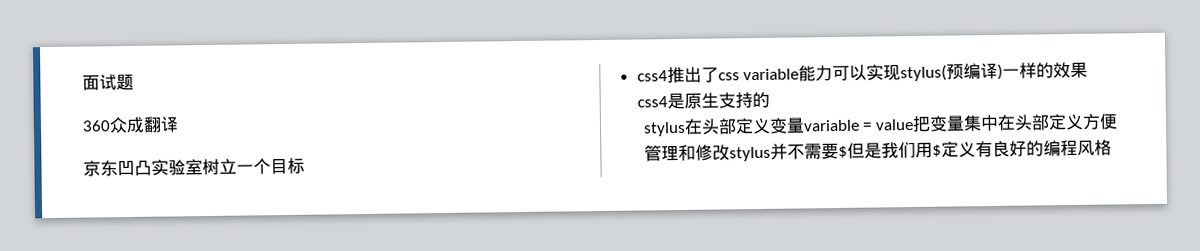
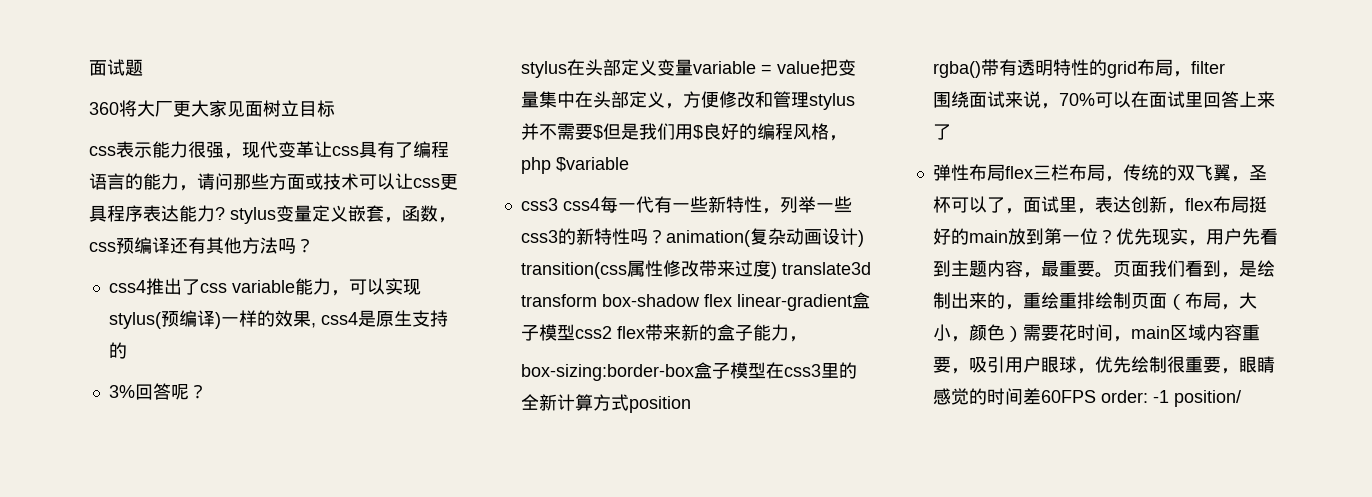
- 360众成翻译
- 京东凹凸实验室树立一个目标
+ 360将大厂更大家见面树立目标
+ css表示能力很强，现代变革让css具有了编程语言的能力，请问那些方面或技术可以让css更具程序表达能力? stylus变量定义嵌套，函数，css预编译还有其他方法吗？
- css4推出了css variable能力可以实现stylus(预编译)一样的效果css4是原生支持的
+ css4推出了css variable能力，可以实现stylus(预编译)一样的效果, css4是原生支持的
+ 3%回答呢？
- stylus在头部定义变量variable = value把变量集中在头部定义方便管理和修改stylus并不需要$但是我们用$定义有良好的编程风格
+ stylus在头部定义变量variable = value把变量集中在头部定义，方便修改和管理stylus并不需要$但是我们用$良好的编程风格，php $variable
+ css3 css4每一代有一些新特性，列举一些css3的新特性吗？animation(复杂动画设计) transition(css属性修改带来过度) translate3d transform box-shadow flex linear-gradient盒子模型css2 flex带来新的盒子能力，
+ box-sizing:border-box盒子模型在css3里的全新计算方式position
+ rgba()带有透明特性的grid布局，filter
+ 围绕面试来说，70%可以在面试里回答上来了
+ 弹性布局flex三栏布局，传统的双飞翼，圣杯可以了，面试里，表达创新，flex布局挺好的main放到第一位？优先现实，用户先看到主题内容，最重要。页面我们看到，是绘制出来的，重绘重排绘制页面（布局，大小，颜色）需要花时间，main区域内容重要，吸引用户眼球，优先绘制很重要，眼睛感觉的时间差60FPS order: -1 position/

